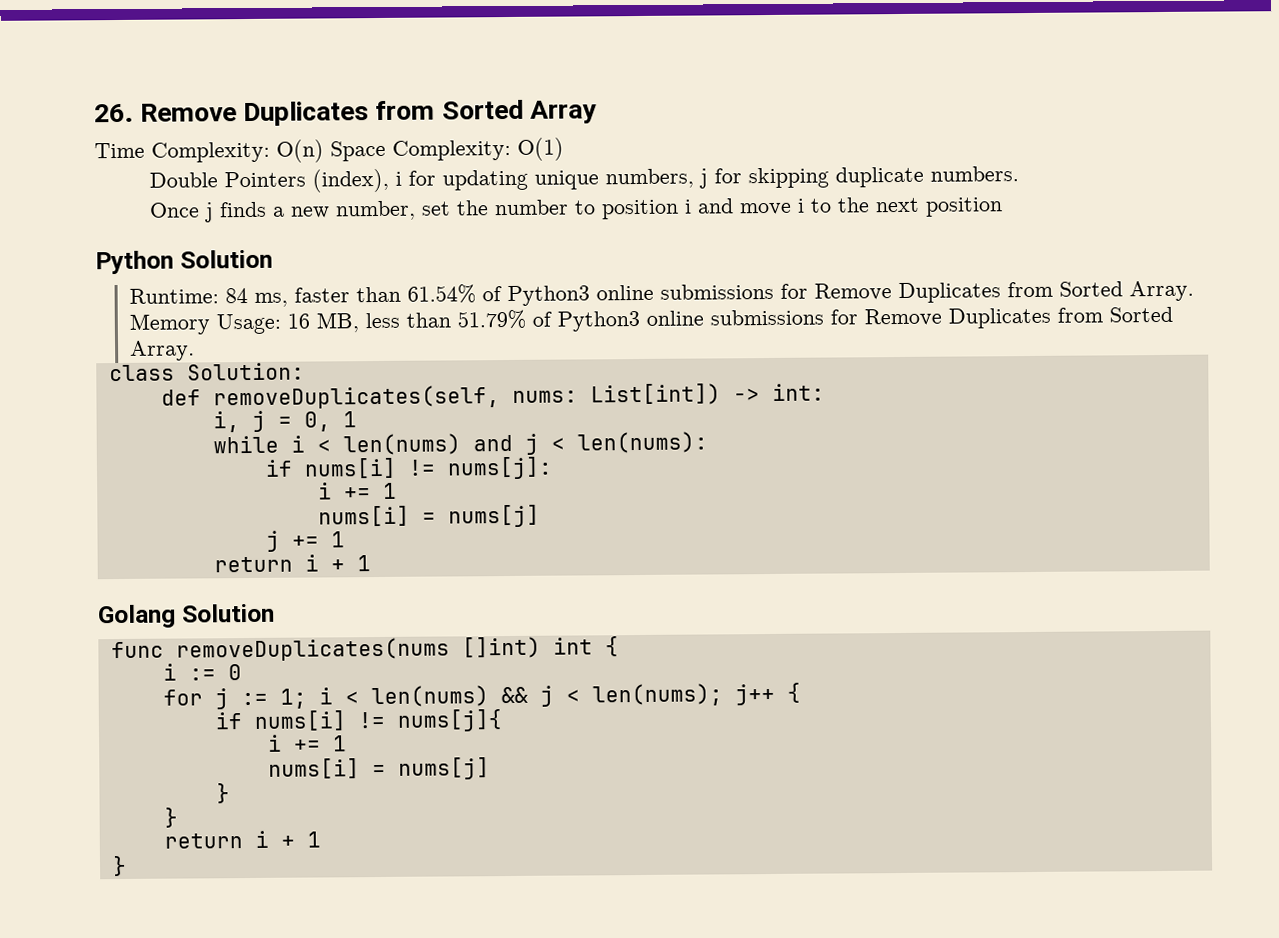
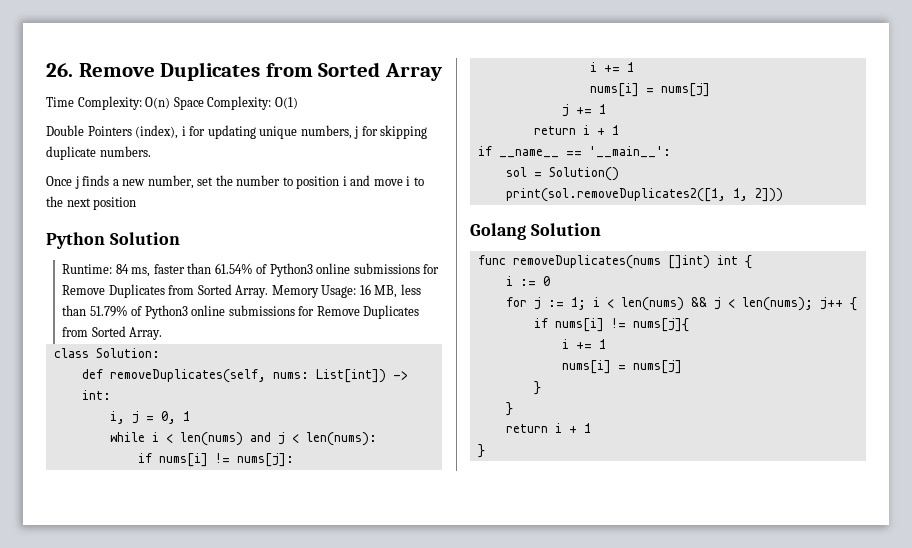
+ if __name__ == '__main__':
+ sol = Solution()
+ print(sol.removeDuplicates2([1, 1, 2]))

